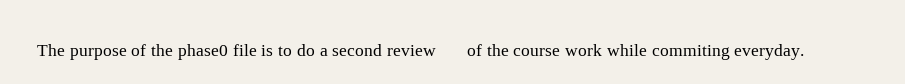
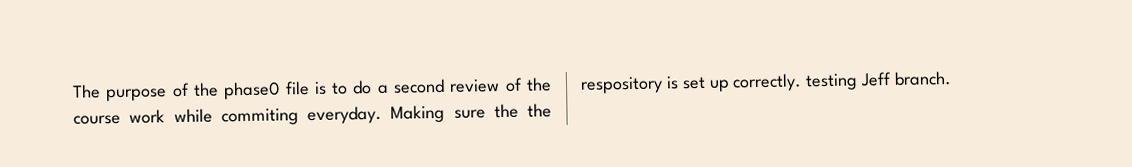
+ Making sure the the respository is set up correctly. testing Jeff branch.

